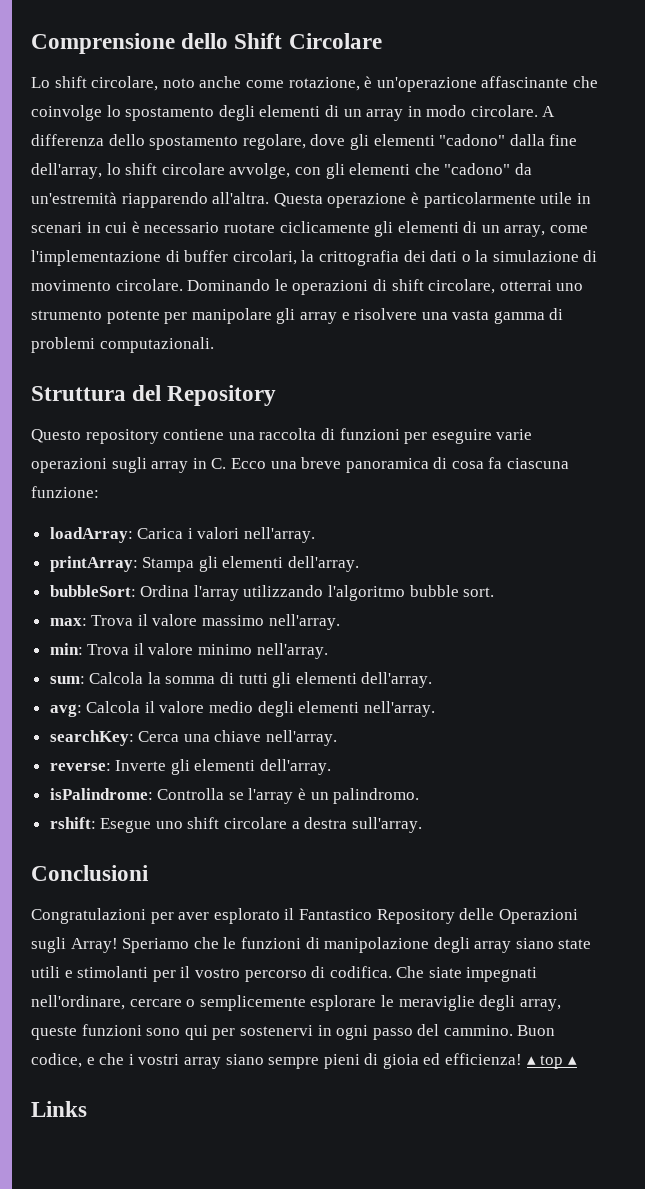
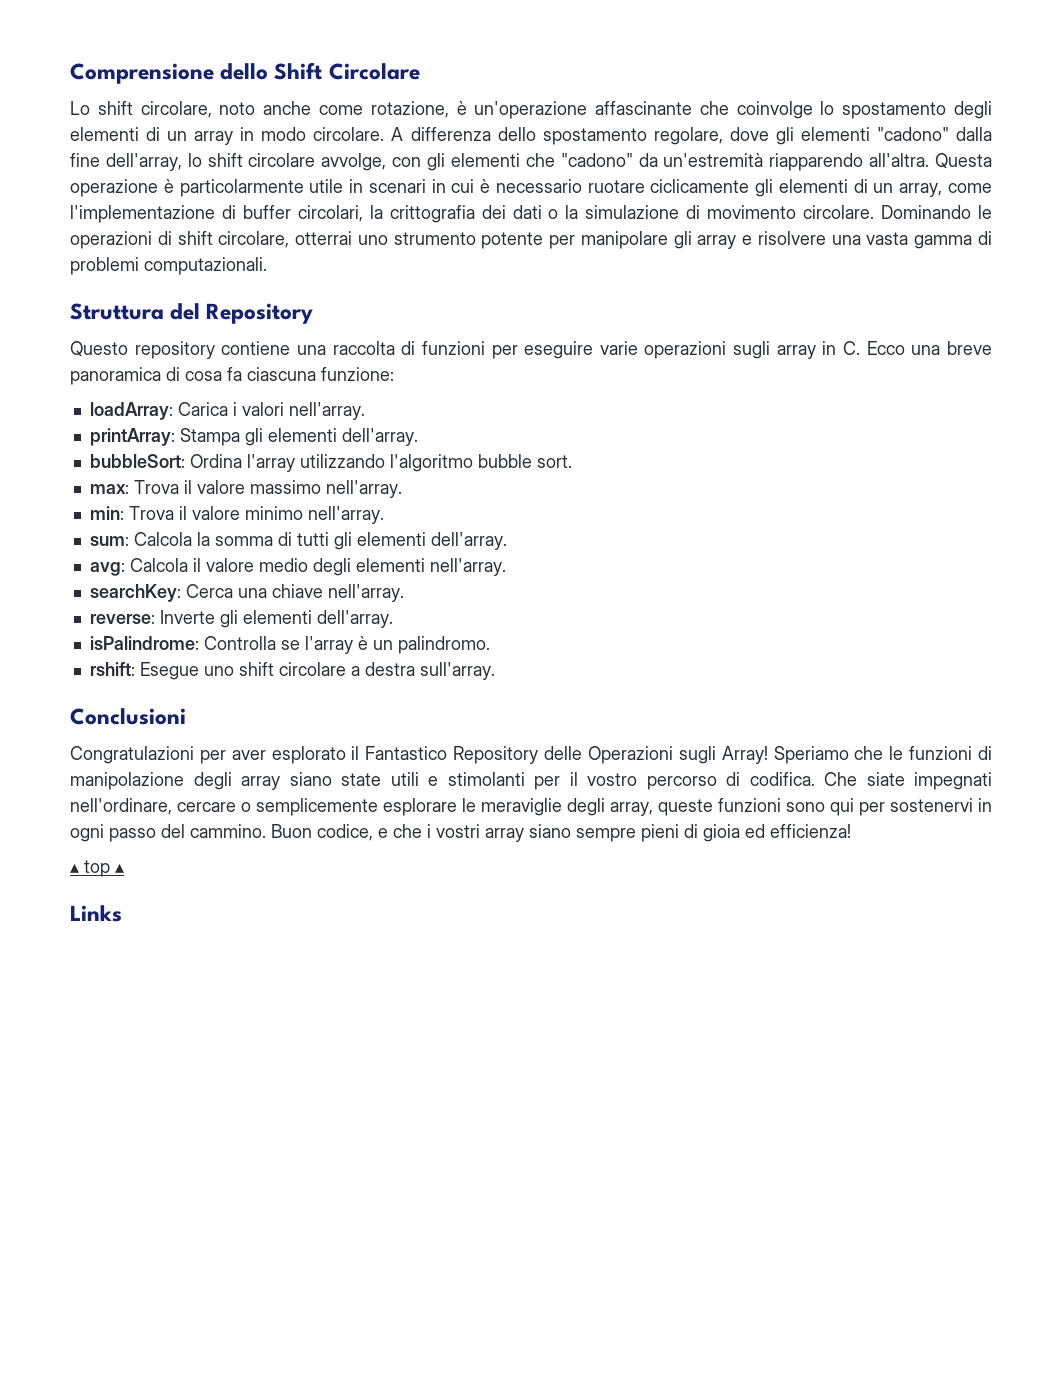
- Buon codice, e che i vostri array siano sempre pieni di gioia ed efficienza! ▴ top ▴
+ Buon codice, e che i vostri array siano sempre pieni di gioia ed efficienza!
+ ▴ top ▴

